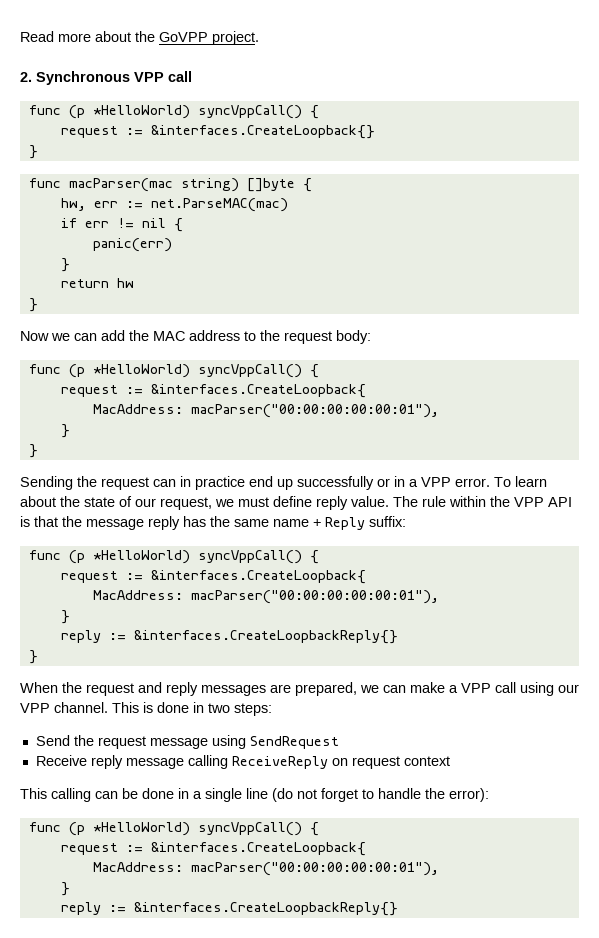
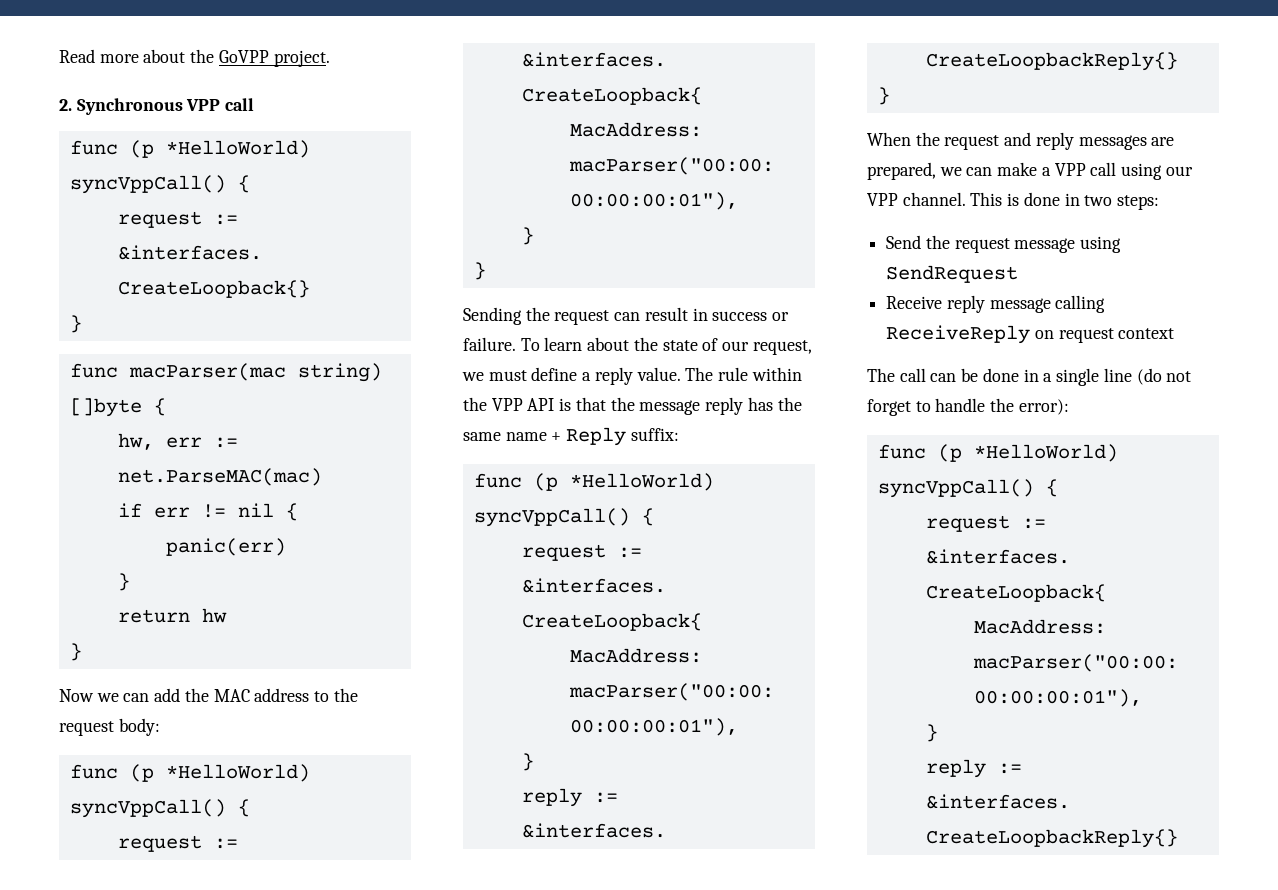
- Sending the request can in practice end up successfully or in a VPP error.
+ Sending the request can result in success or failure.
- To learn about the state of our request, we must define reply value.
+ To learn about the state of our request, we must define a reply value.
- This calling can be done in a single line (do not forget to handle the error):
+ The call can be done in a single line (do not forget to handle the error):

